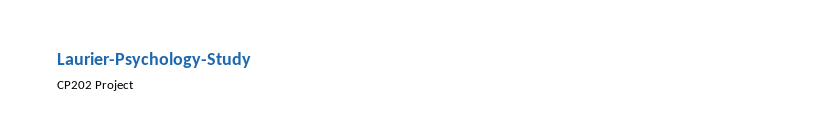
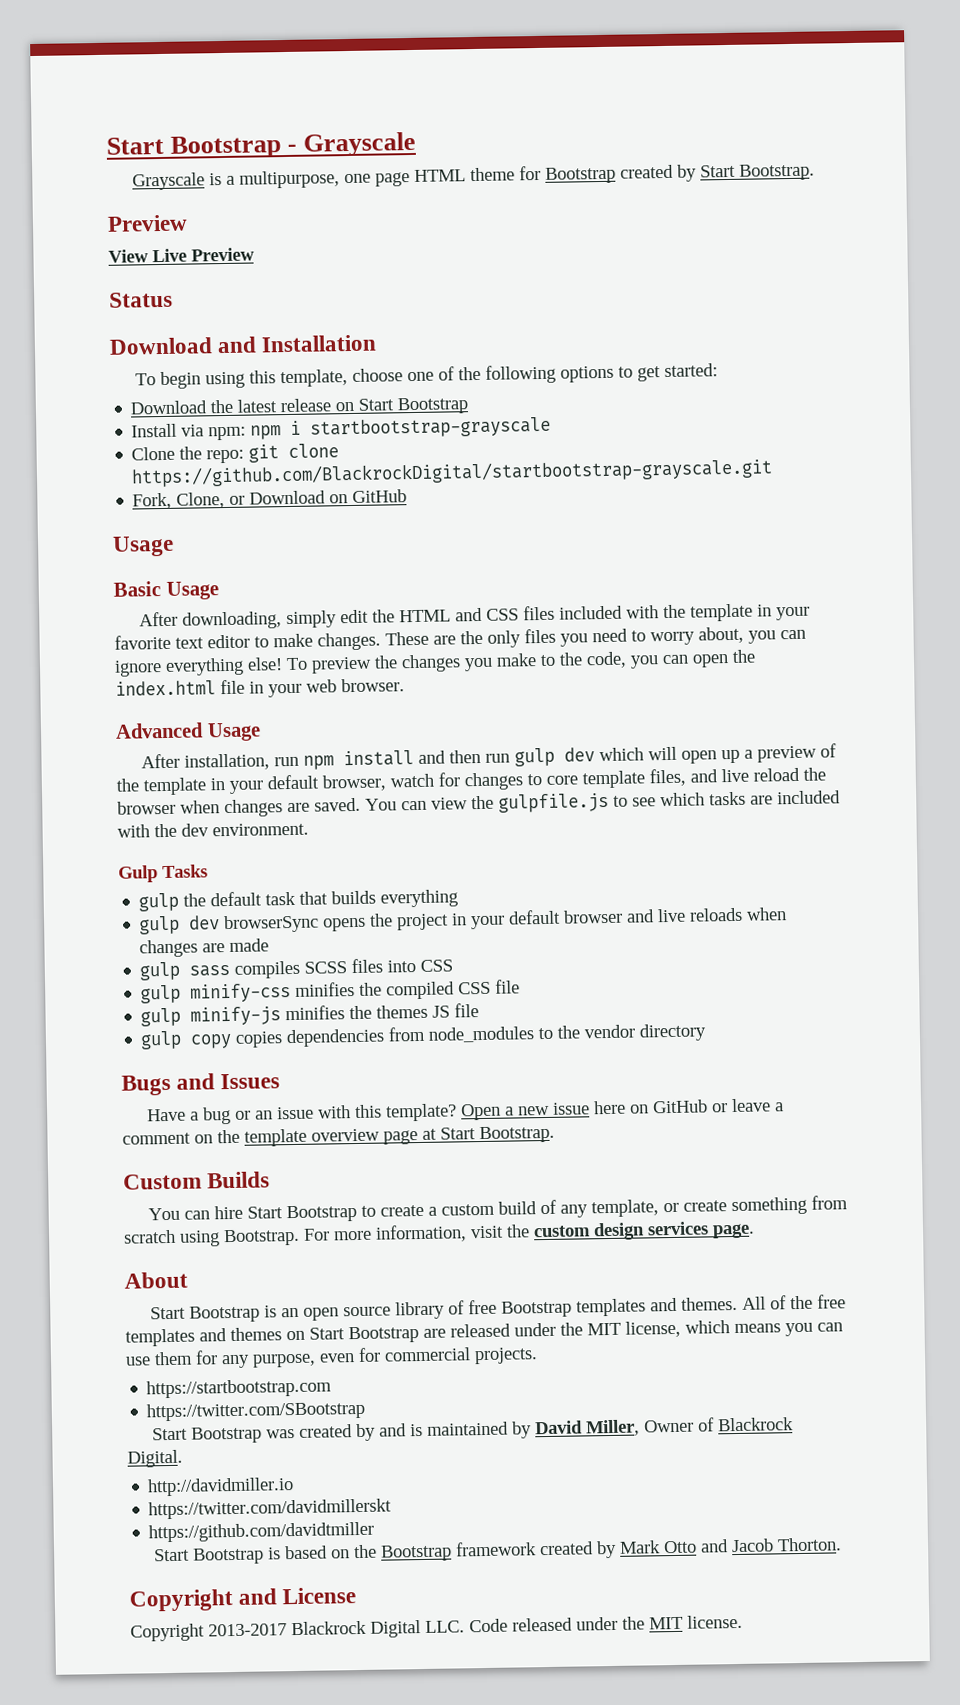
- Laurier-Psychology-Study
- CP202 Project
+ Start Bootstrap - Grayscale
+ Grayscale is a multipurpose, one page HTML theme for Bootstrap created by Start Bootstrap.
+ Preview
+ View Live Preview
+ Status
+ Download and Installation
+ To begin using this template, choose one of the following options to get started:
+ Download the latest release on Start Bootstrap
+ Install via npm: npm i startbootstrap-grayscale
+ Clone the repo: git clone https://github.com/BlackrockDigital/startbootstrap-grayscale.git
+ Fork, Clone, or Download on GitHub
+ Usage
+ Basic Usage
+ After downloading, simply edit the HTML and CSS files included with the template in your favorite text editor to make changes. These are the only files you need to worry about, you can ignore everything else! To preview the changes you make to the code, you can open the index.html file in your web browser.
+ Advanced Usage
+ After installation, run npm install and then run gulp dev which will open up a preview of the template in your default browser, watch for changes to core template files, and live reload the browser when changes are saved. You can view the gulpfile.js to see which tasks are included with the dev environment.
+ Gulp Tasks
+ gulp the default task that builds everything
+ gulp dev browserSync opens the project in your default browser and live reloads when changes are made
+ gulp sass compiles SCSS files into CSS
+ gulp minify-css minifies the compiled CSS file
+ gulp minify-js minifies the themes JS file
+ gulp copy copies dependencies from node_modules to the vendor directory
+ Bugs and Issues
+ Have a bug or an issue with this template? Open a new issue here on GitHub or leave a comment on the template overview page at Start Bootstrap.
+ Custom Builds
+ You can hire Start Bootstrap to create a custom build of any template, or create something from scratch using Bootstrap. For more information, visit the custom design services page.
+ About
+ Start Bootstrap is an open source library of free Bootstrap templates and themes. All of the free templates and themes on Start Bootstrap are released under the MIT license, which means you can use them for any purpose, even for commercial projects.
+ https://startbootstrap.com
+ https://twitter.com/SBootstrap
+ Start Bootstrap was created by and is maintained by David Miller, Owner of Blackrock Digital.
+ http://davidmiller.io
+ https://twitter.com/davidmillerskt
+ https://github.com/davidtmiller
+ Start Bootstrap is based on the Bootstrap framework created by Mark Otto and Jacob Thorton.
+ Copyright and License
+ Copyright 2013-2017 Blackrock Digital LLC. Code released under the MIT license.

